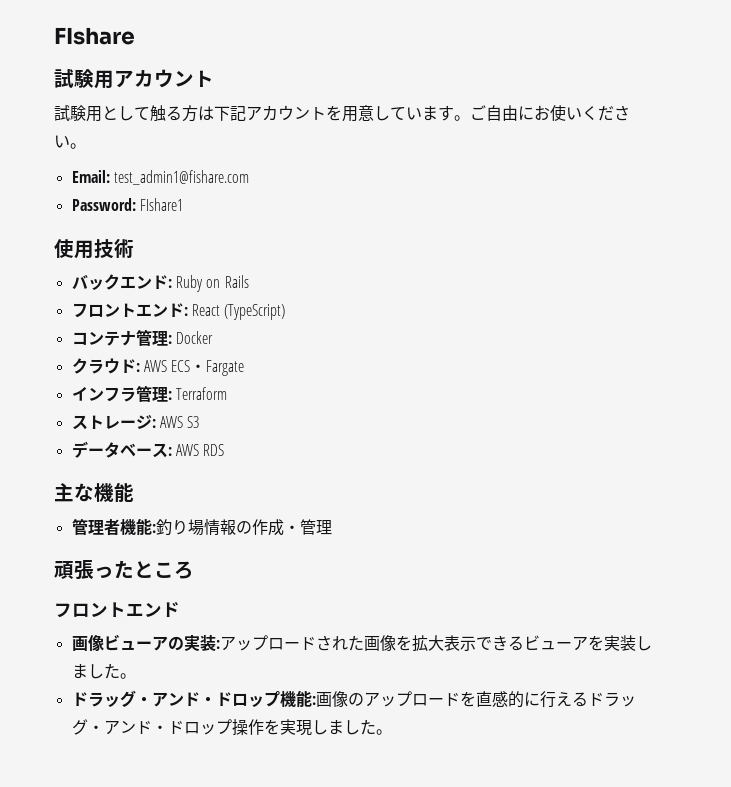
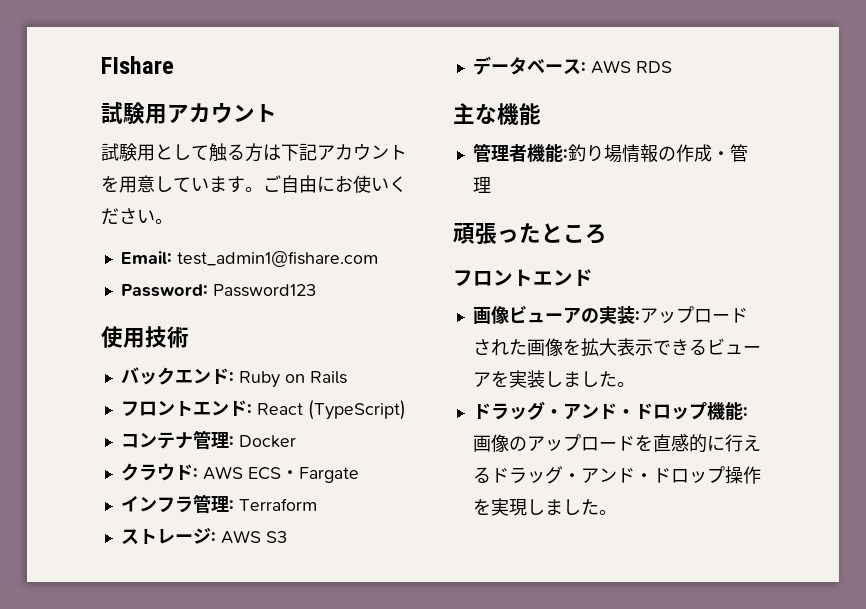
- Password: FIshare1
+ Password: Password123

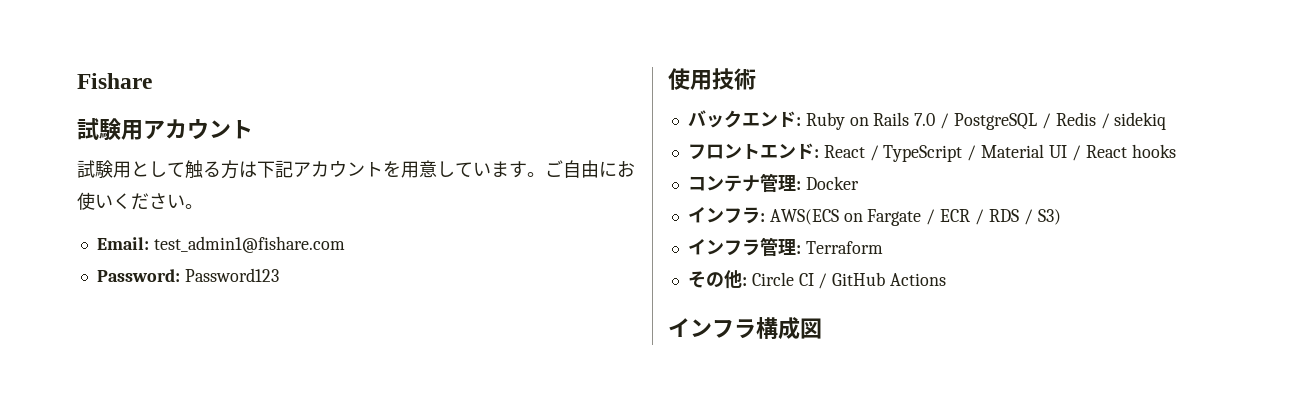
- FIshare
+ Fishare
- バックエンド: Ruby on Rails
+ バックエンド: Ruby on Rails 7.0 / PostgreSQL / Redis / sidekiq
- フロントエンド: React (TypeScript)
+ フロントエンド: React / TypeScript / Material UI / React hooks
- クラウド: AWS ECS・Fargate
+ インフラ: AWS(ECS on Fargate / ECR / RDS / S3)
- ストレージ: AWS S3
- データベース: AWS RDS
- 主な機能
- 管理者機能:釣り場情報の作成・管理
- 頑張ったところ
- フロントエンド
- 画像ビューアの実装:アップロードされた画像を拡大表示できるビューアを実装しました。
- ドラッグ・アンド・ドロップ機能:画像のアップロードを直感的に行えるドラッグ・アンド・ドロップ操作を実現しました。
+ その他: Circle CI / GitHub Actions
+ インフラ構成図

